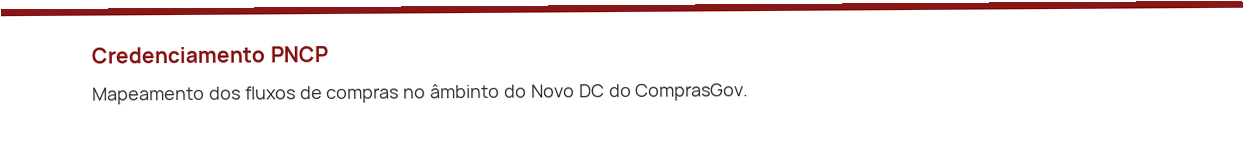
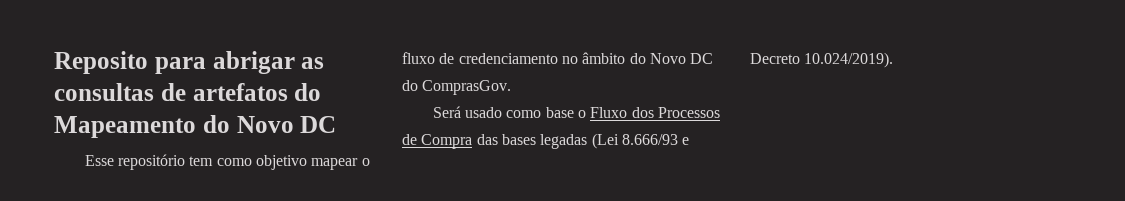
- Credenciamento PNCP
- Mapeamento dos fluxos de compras no âmbinto do Novo DC do ComprasGov.
+ Reposito para abrigar as consultas de artefatos do Mapeamento do Novo DC
+ Esse repositório tem como objetivo mapear o fluxo de credenciamento no âmbito do Novo DC do ComprasGov.
+ Será usado como base o Fluxo dos Processos de Compra das bases legadas (Lei 8.666/93 e Decreto 10.024/2019).

